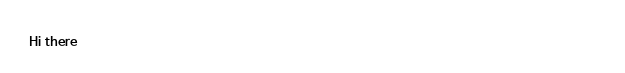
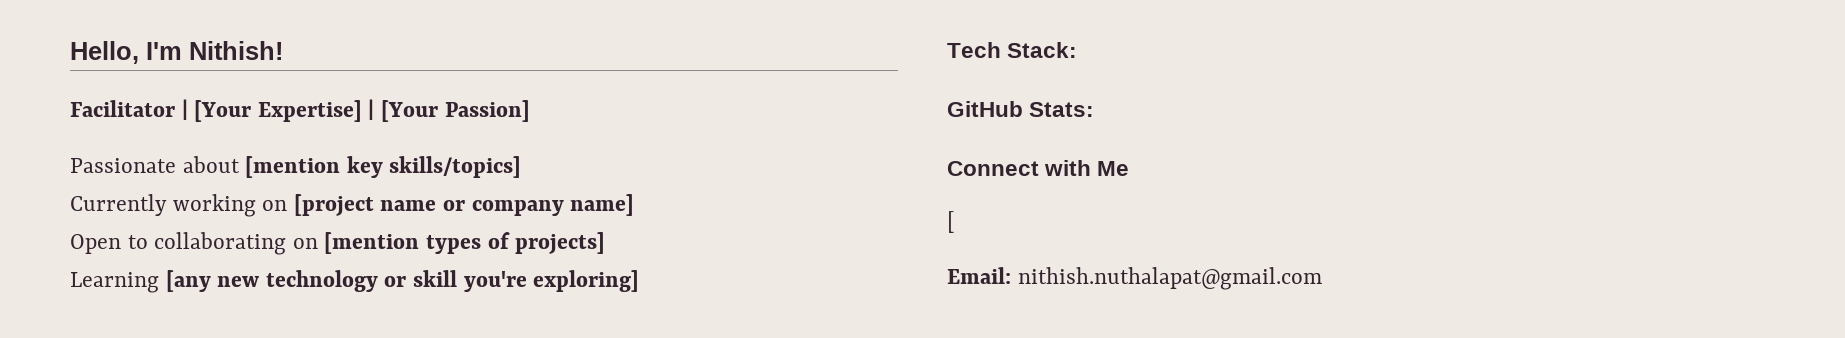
- Hi there
+ Hello, I'm Nithish!
+ Facilitator | [Your Expertise] | [Your Passion]
+ Passionate about [mention key skills/topics]
+ Currently working on [project name or company name]
+ Open to collaborating on [mention types of projects]
+ Learning [any new technology or skill you're exploring]
+ Tech Stack:
+ GitHub Stats:
+ Connect with Me
+ [
+ Email: nithish.nuthalapat@gmail.com

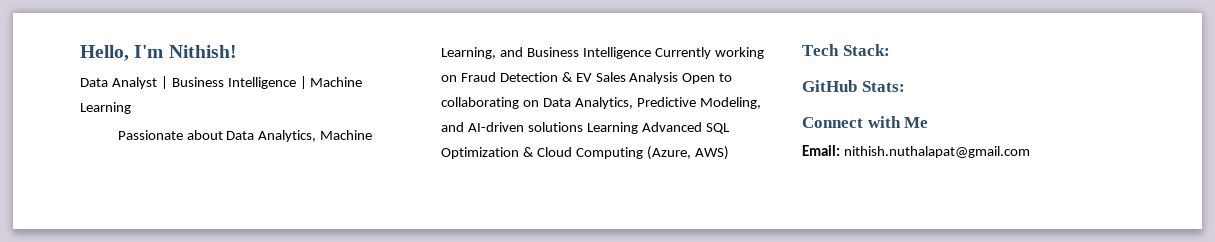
- Facilitator | [Your Expertise] | [Your Passion]
- Passionate about [mention key skills/topics]
- Currently working on [project name or company name]
- Open to collaborating on [mention types of projects]
- Learning [any new technology or skill you're exploring]
+ Data Analyst | Business Intelligence | Machine Learning
+ Passionate about Data Analytics, Machine Learning, and Business Intelligence Currently working on Fraud Detection & EV Sales Analysis Open to collaborating on Data Analytics, Predictive Modeling, and AI-driven solutions Learning Advanced SQL Optimization & Cloud Computing (Azure, AWS)
- [

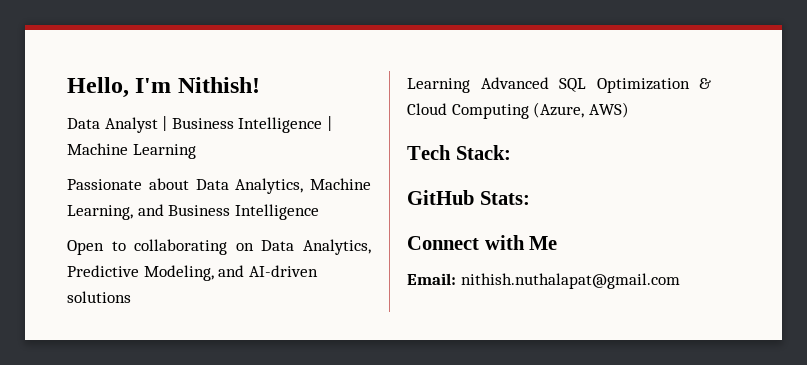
- Passionate about Data Analytics, Machine Learning, and Business Intelligence Currently working on Fraud Detection & EV Sales Analysis Open to collaborating on Data Analytics, Predictive Modeling, and AI-driven solutions Learning Advanced SQL Optimization & Cloud Computing (Azure, AWS)
+ Passionate about Data Analytics, Machine Learning, and Business Intelligence
+ Open to collaborating on Data Analytics, Predictive Modeling, and AI-driven solutions
+ Learning Advanced SQL Optimization & Cloud Computing (Azure, AWS)

